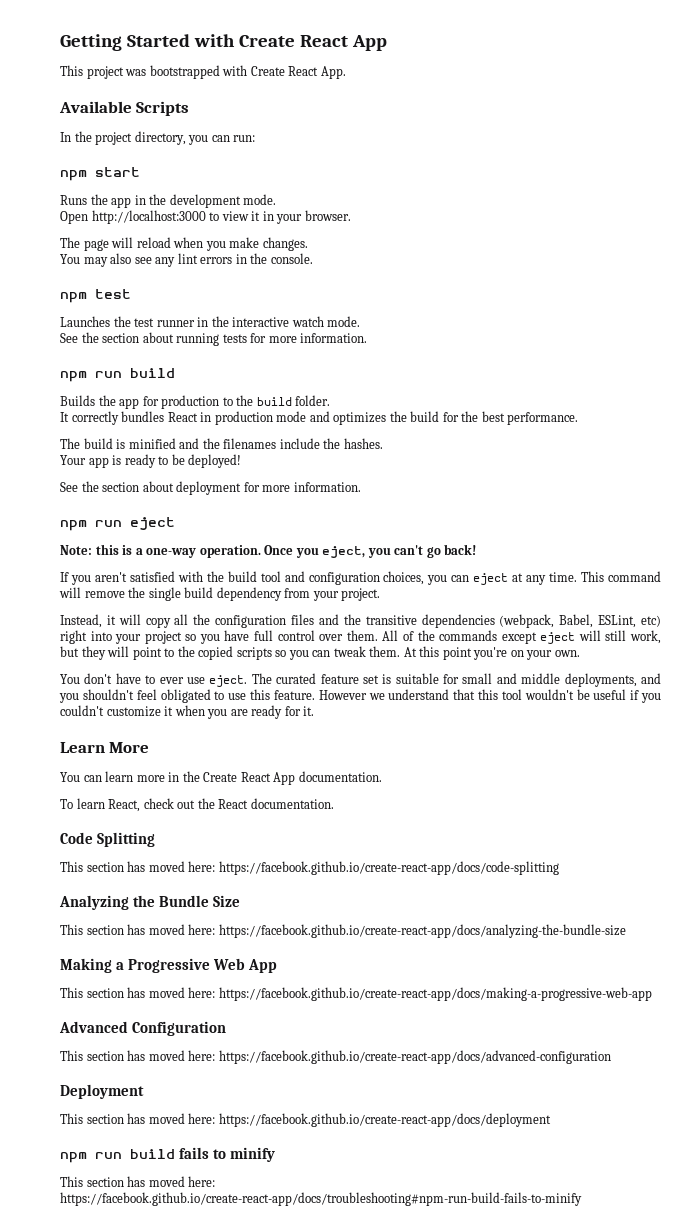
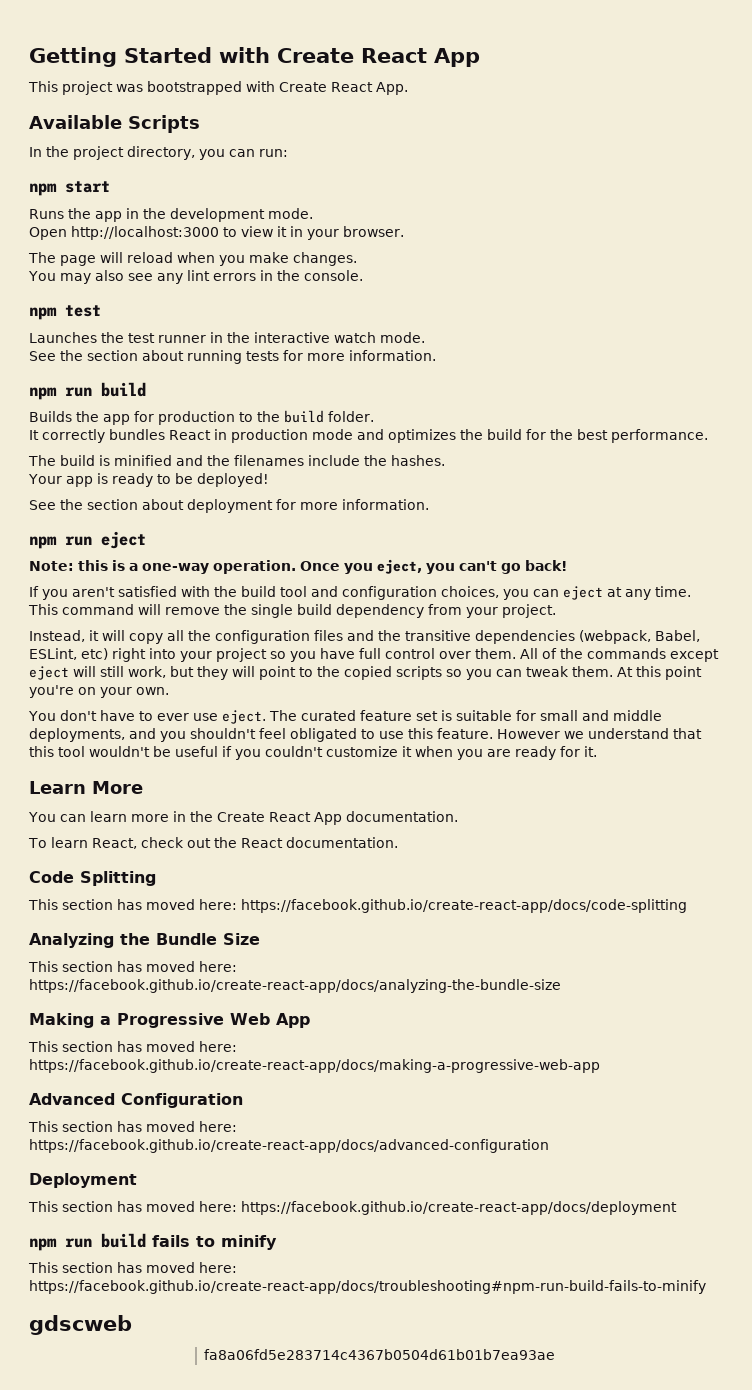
+ gdscweb
+ fa8a06fd5e283714c4367b0504d61b01b7ea93ae

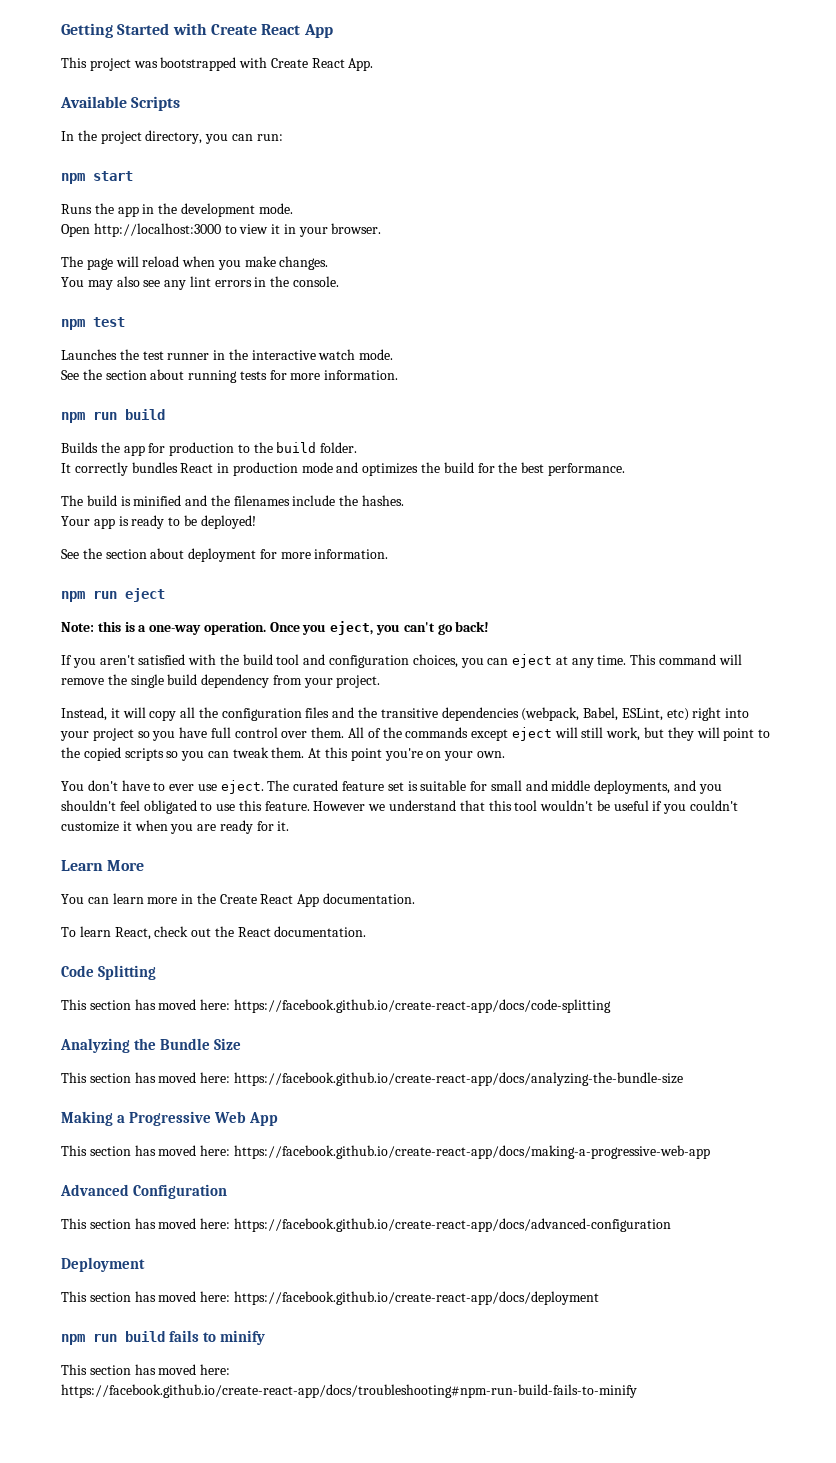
- gdscweb
- fa8a06fd5e283714c4367b0504d61b01b7ea93ae

